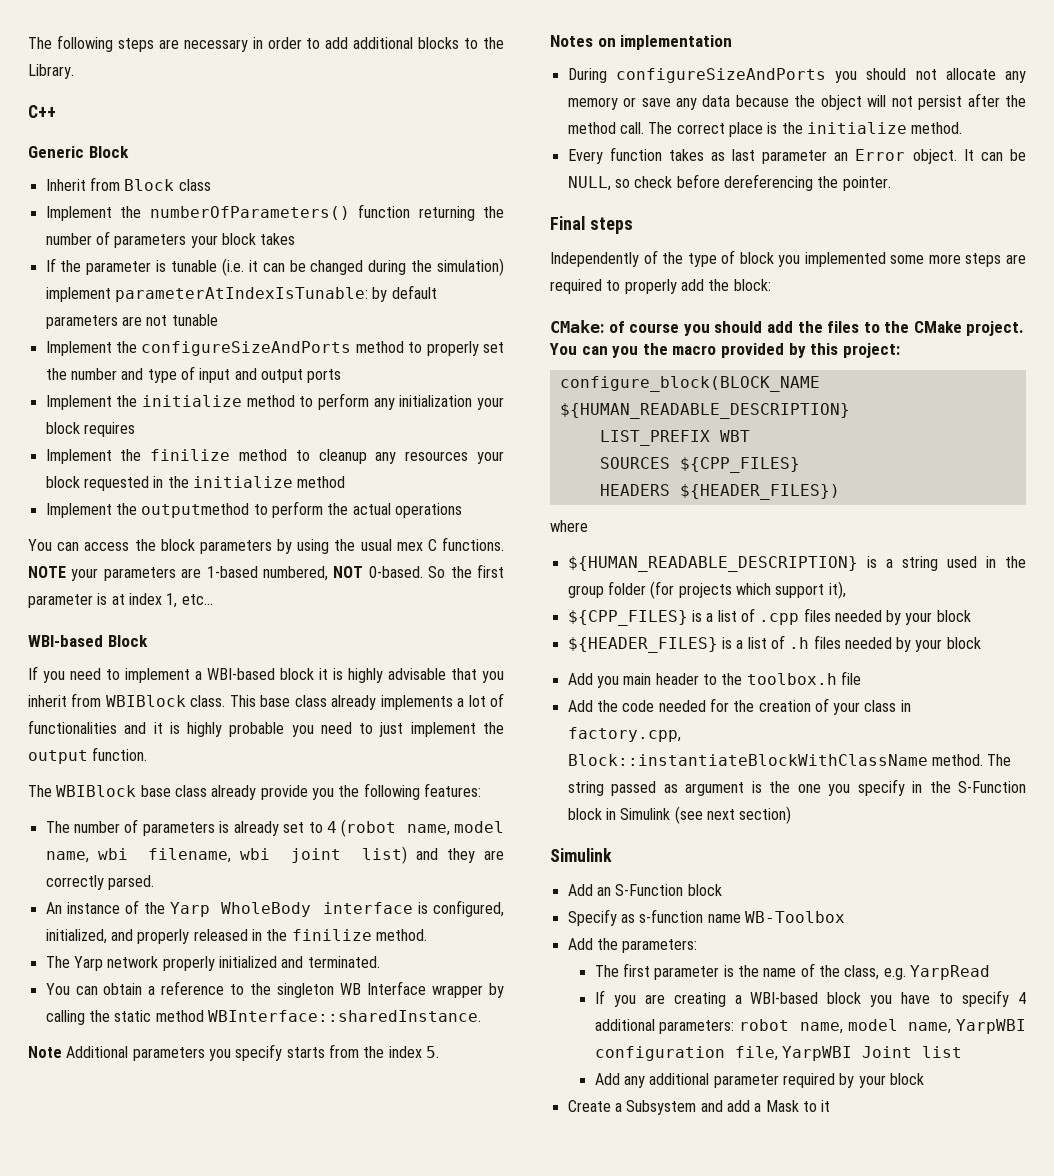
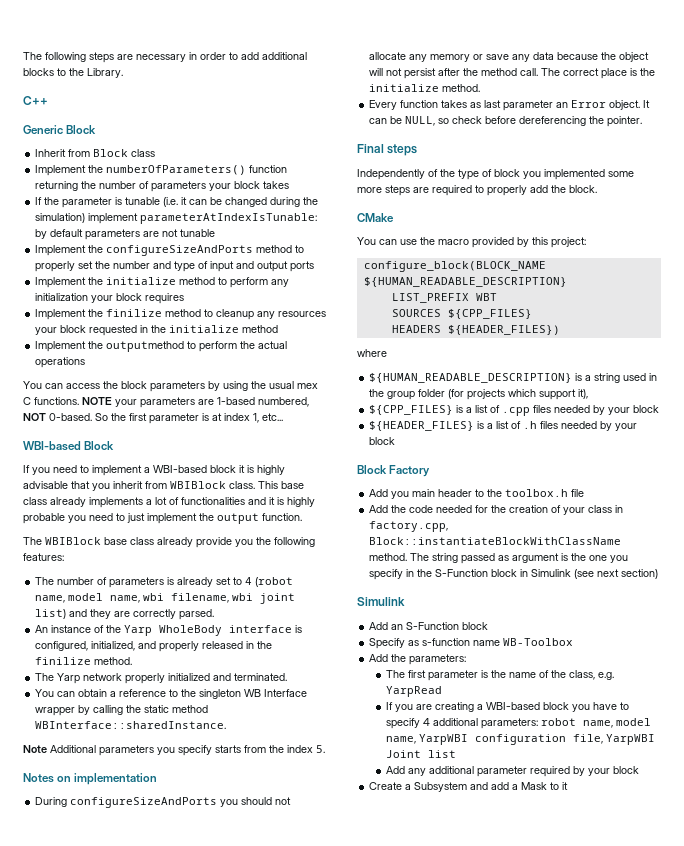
- Independently of the type of block you implemented some more steps are required to properly add the block:
- CMake: of course you should add the files to the CMake project. You can you the macro provided by this project:
+ Independently of the type of block you implemented some more steps are required to properly add the block.
+ CMake
+ You can use the macro provided by this project:
+ Block Factory

